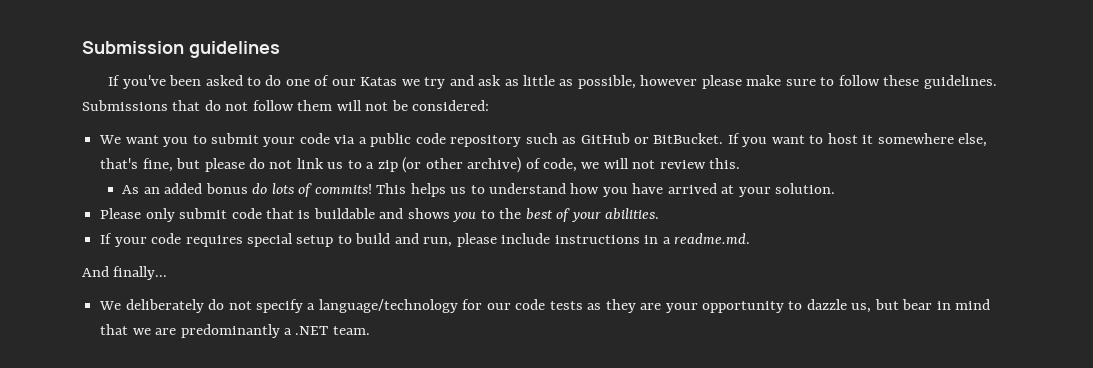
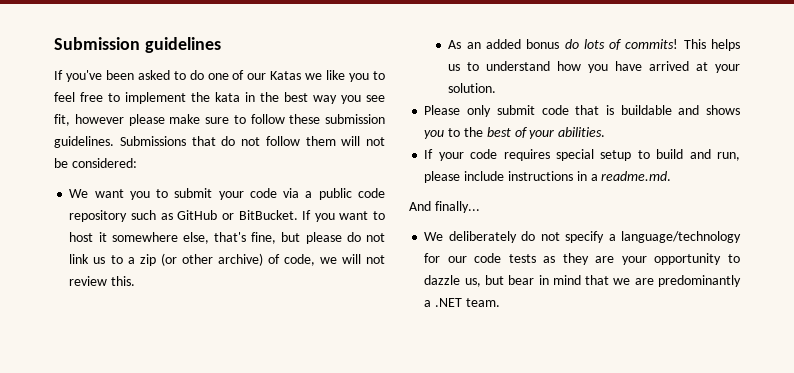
- If you've been asked to do one of our Katas we try and ask as little as possible, however please make sure to follow these guidelines.
+ If you've been asked to do one of our Katas we like you to feel free to implement the kata in the best way you see fit, however please make sure to follow these submission guidelines.

